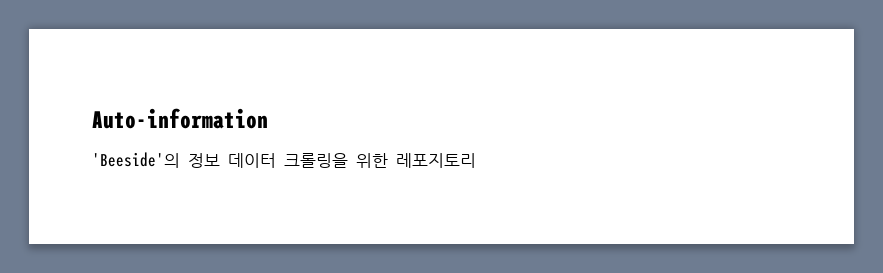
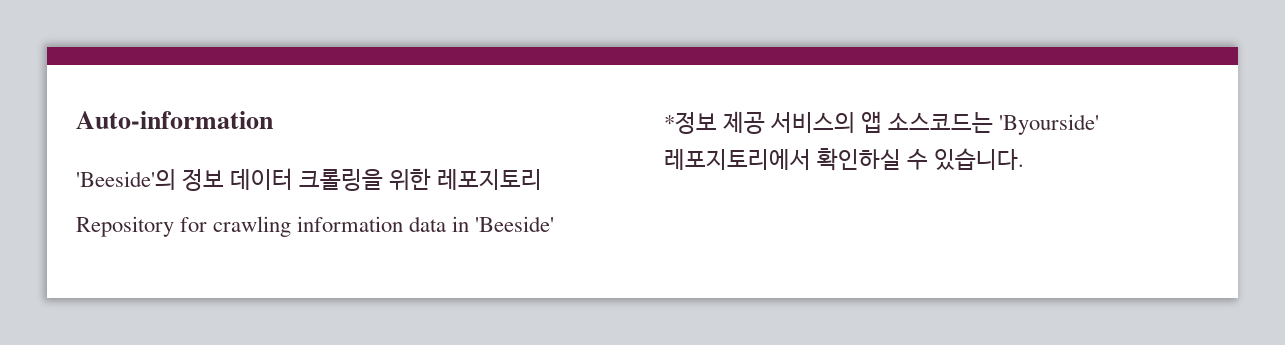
+ Repository for crawling information data in 'Beeside'
+ *정보 제공 서비스의 앱 소스코드는 'Byourside' 레포지토리에서 확인하실 수 있습니다.

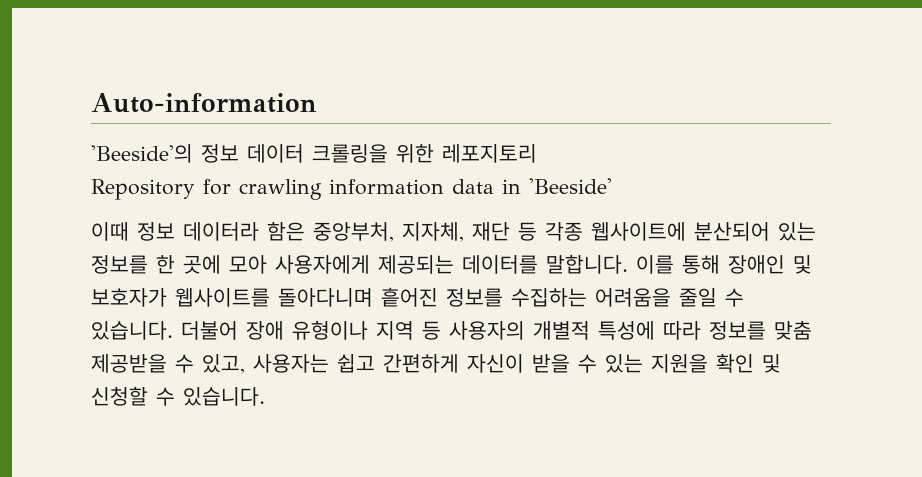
- *정보 제공 서비스의 앱 소스코드는 'Byourside' 레포지토리에서 확인하실 수 있습니다.
+ 이때 정보 데이터라 함은 중앙부처, 지자체, 재단 등 각종 웹사이트에 분산되어 있는 정보를 한 곳에 모아 사용자에게 제공되는 데이터를 말합니다. 이를 통해 장애인 및 보호자가 웹사이트를 돌아다니며 흩어진 정보를 수집하는 어려움을 줄일 수 있습니다. 더불어 장애 유형이나 지역 등 사용자의 개별적 특성에 따라 정보를 맞춤 제공받을 수 있고, 사용자는 쉽고 간편하게 자신이 받을 수 있는 지원을 확인 및 신청할 수 있습니다.

